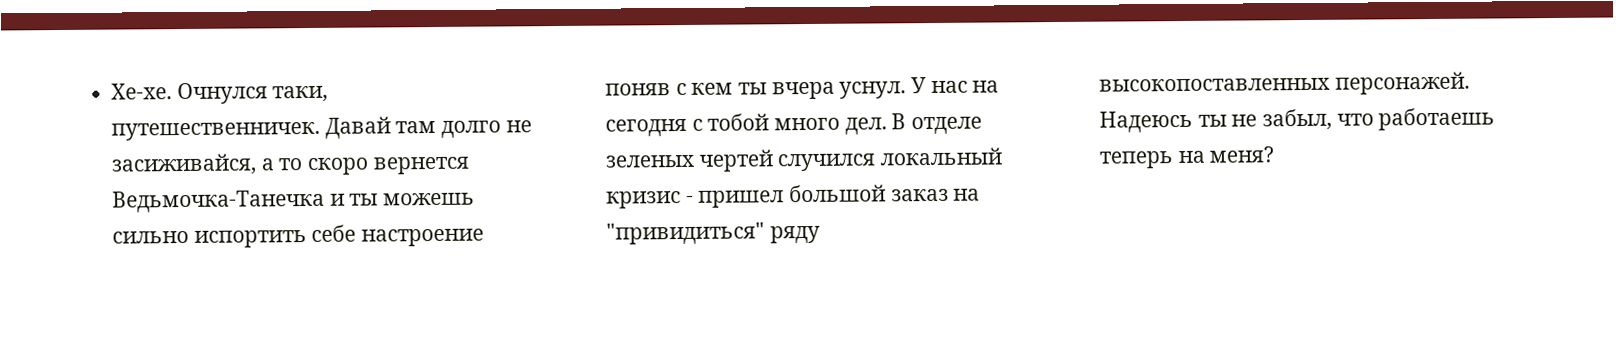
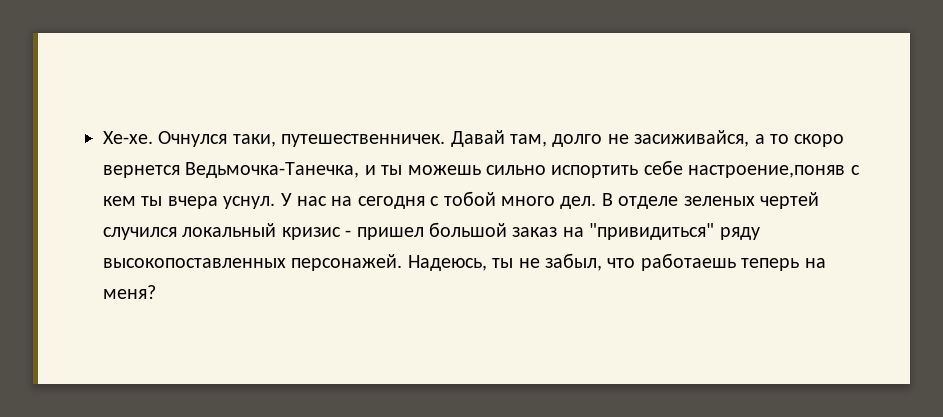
- Давай там долго не засиживайся, а то скоро вернется Ведьмочка-Танечка и ты можешь сильно испортить себе настроение поняв с кем ты вчера уснул.
+ Давай там, долго не засиживайся, а то скоро вернется Ведьмочка-Танечка, и ты можешь сильно испортить себе настроение,поняв с кем ты вчера уснул.
- Надеюсь ты не забыл, что работаешь теперь на меня?
+ Надеюсь, ты не забыл, что работаешь теперь на меня?

